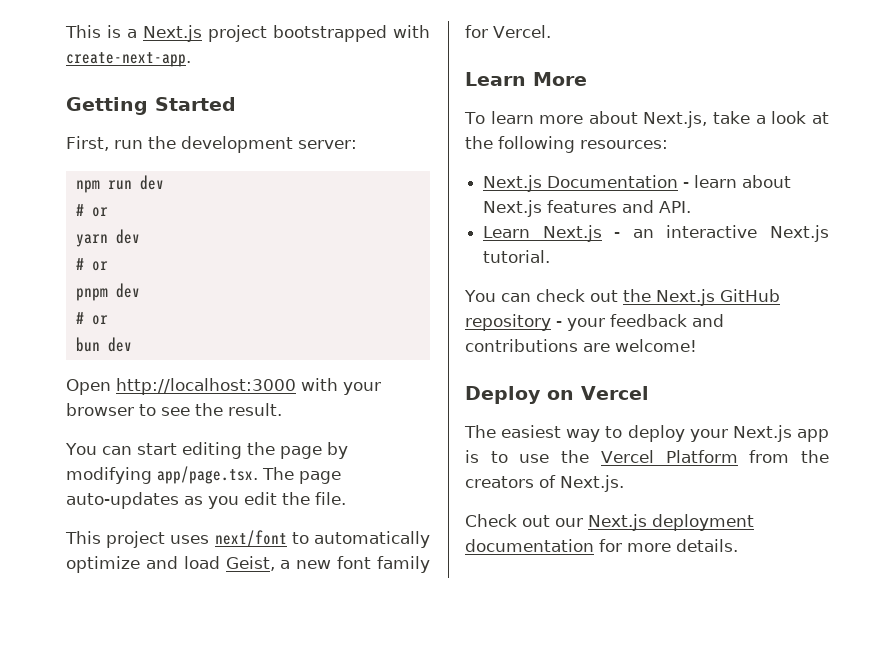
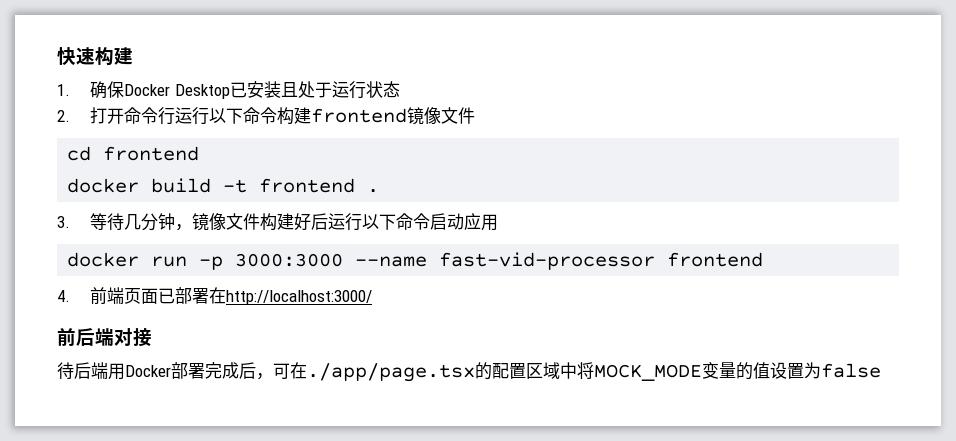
- This is a Next.js project bootstrapped with create-next-app.
- Getting Started
- First, run the development server:
- npm run dev
- # or
- yarn dev
- # or
- pnpm dev
- # or
- bun dev
- Open http://localhost:3000 with your browser to see the result.
- You can start editing the page by modifying app/page.tsx. The page auto-updates as you edit the file.
- This project uses next/font to automatically optimize and load Geist, a new font family for Vercel.
- Learn More
- To learn more about Next.js, take a look at the following resources:
- Next.js Documentation - learn about Next.js features and API.
- Learn Next.js - an interactive Next.js tutorial.
- You can check out the Next.js GitHub repository - your feedback and contributions are welcome!
- Deploy on Vercel
- The easiest way to deploy your Next.js app is to use the Vercel Platform from the creators of Next.js.
- Check out our Next.js deployment documentation for more details.
+ 快速构建
+ 1.确保Docker Desktop已安装且处于运行状态
+ 2.打开命令行运行以下命令构建frontend镜像文件
+ cd frontend
+ docker build -t frontend .
+ 3.等待几分钟，镜像文件构建好后运行以下命令启动应用
+ docker run -p 3000:3000 --name fast-vid-processor frontend
+ 4.前端页面已部署在http://localhost:3000/
+ 前后端对接
+ 待后端用Docker部署完成后，可在./app/page.tsx的配置区域中将MOCK_MODE变量的值设置为false

